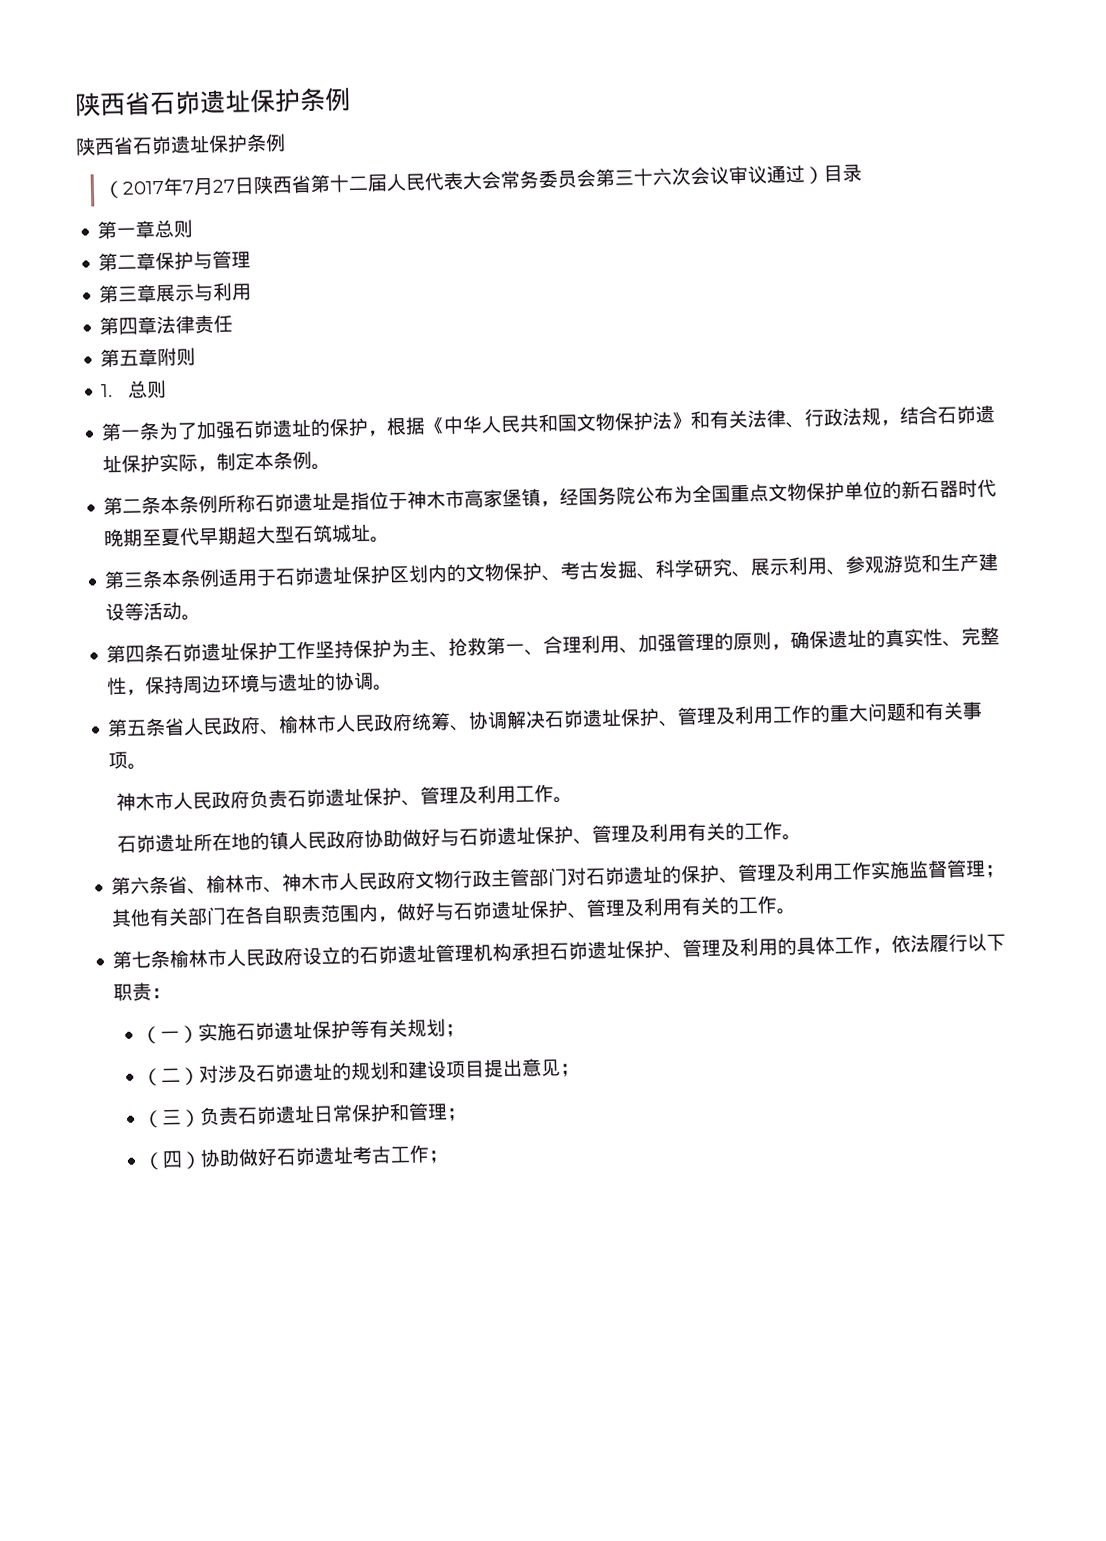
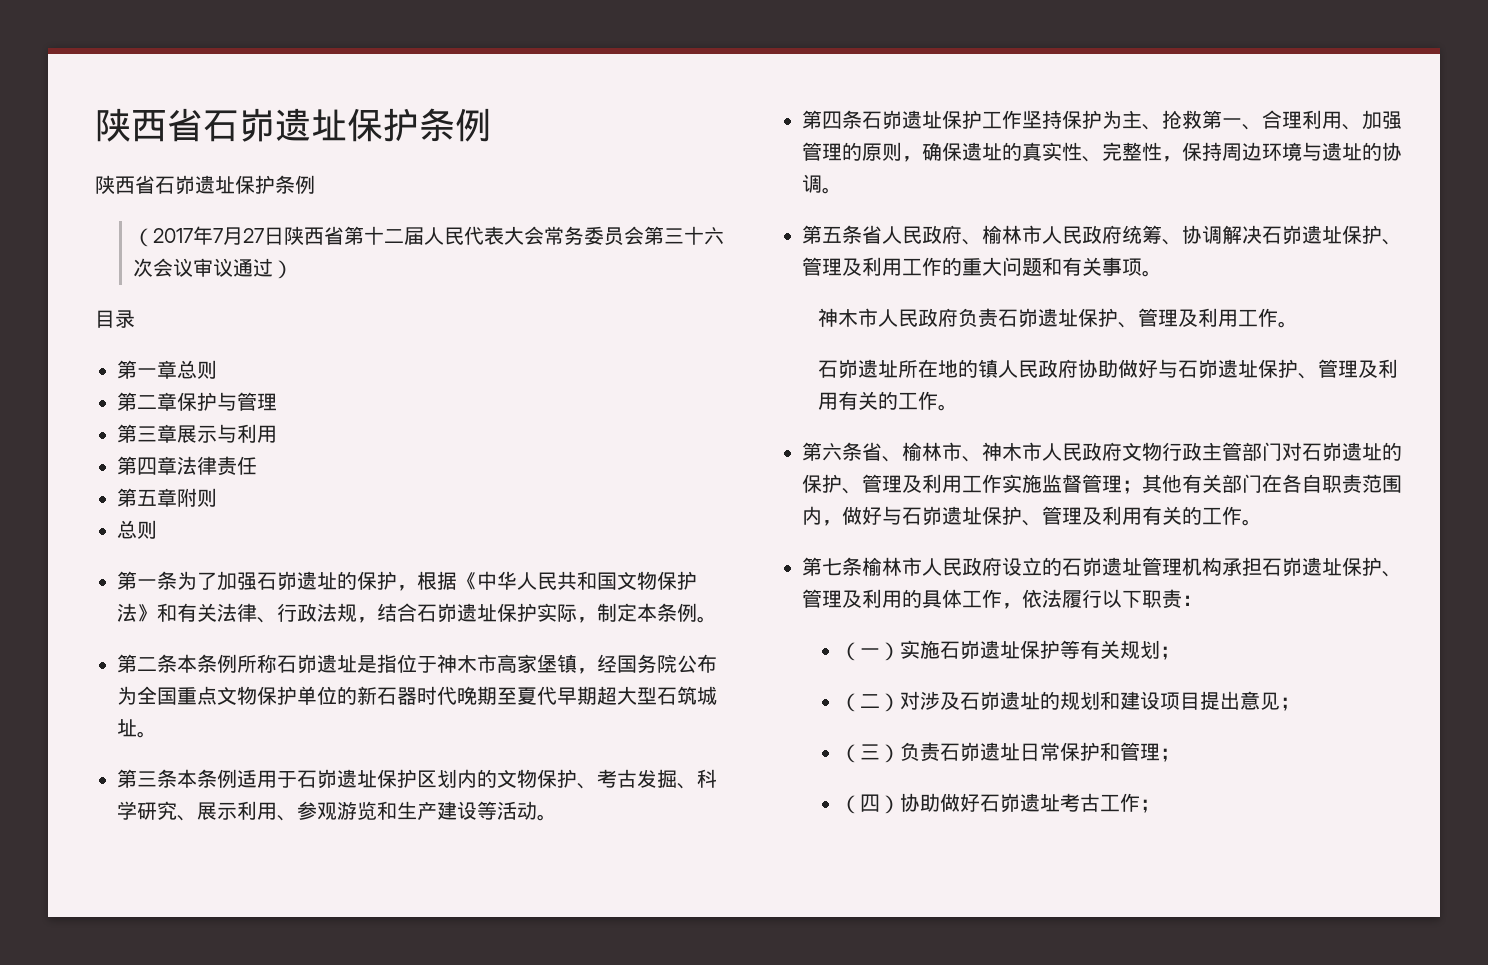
- （2017年7月27日陕西省第十二届人民代表大会常务委员会第三十六次会议审议通过）目录
+ （2017年7月27日陕西省第十二届人民代表大会常务委员会第三十六次会议审议通过）
+ 目录
  第五章附则
- 1.总则
+ 总则

